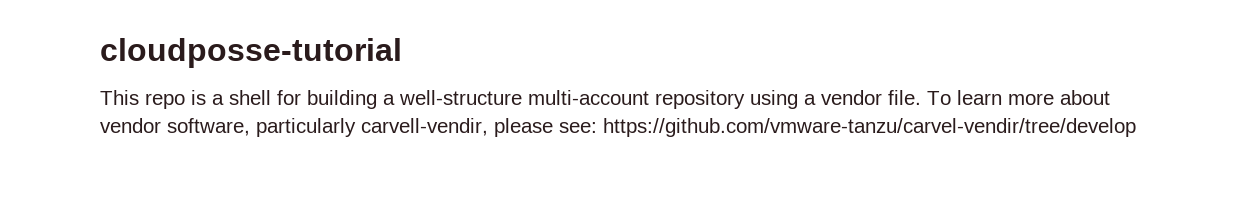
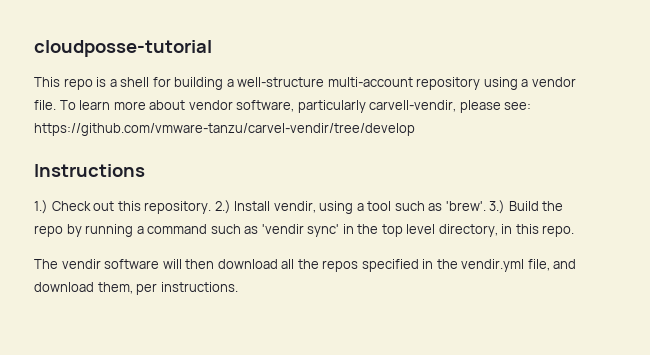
+ Instructions
+ 1.) Check out this repository. 2.) Install vendir, using a tool such as 'brew'. 3.) Build the repo by running a command such as 'vendir sync' in the top level directory, in this repo.
+ The vendir software will then download all the repos specified in the vendir.yml file, and download them, per instructions.

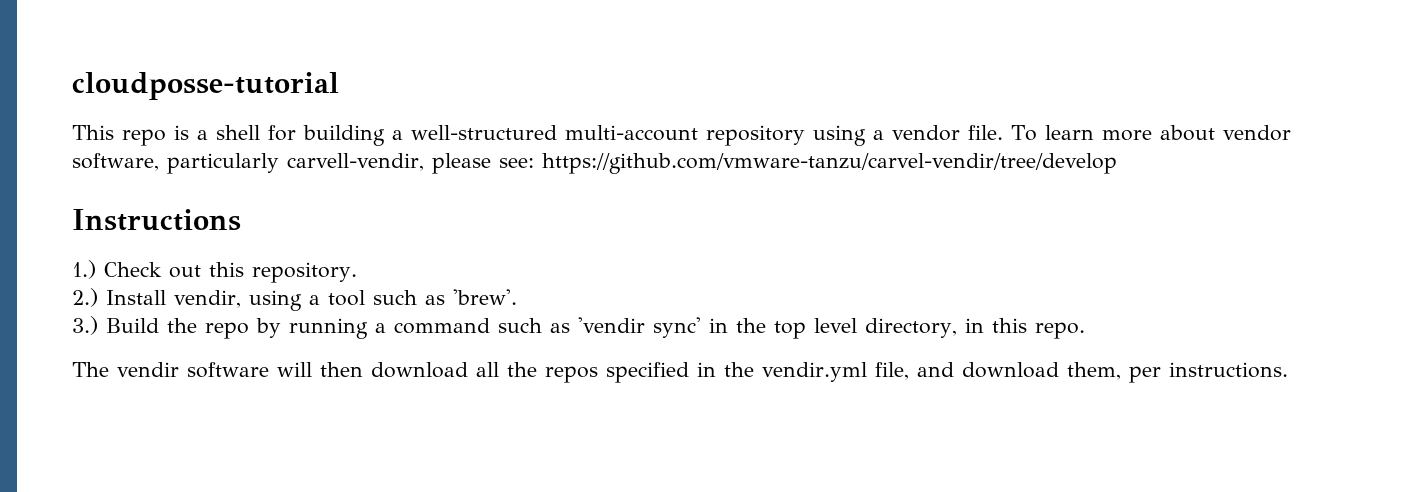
- This repo is a shell for building a well-structure multi-account repository using a vendor file.
+ This repo is a shell for building a well-structured multi-account repository using a vendor file.
- 1.) Check out this repository. 2.) Install vendir, using a tool such as 'brew'. 3.) Build the repo by running a command such as 'vendir sync' in the top level directory, in this repo.
+ 1.) Check out this repository.
+ 2.) Install vendir, using a tool such as 'brew'.
+ 3.) Build the repo by running a command such as 'vendir sync' in the top level directory, in this repo.

